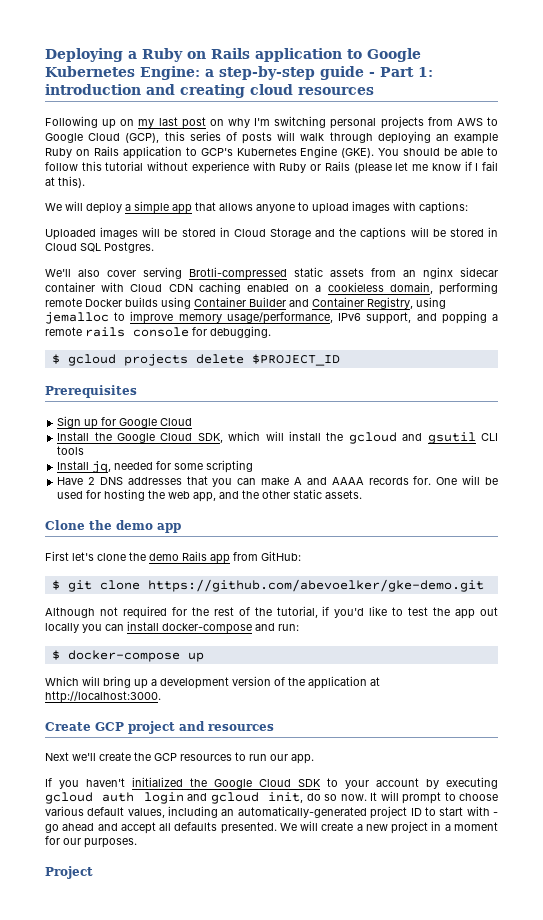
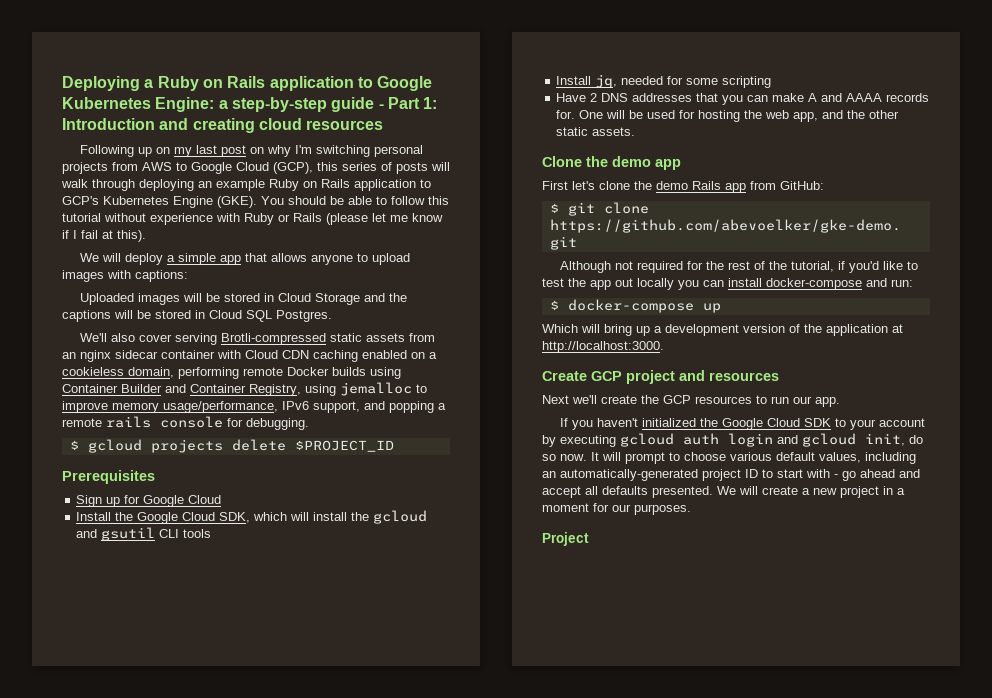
- Deploying a Ruby on Rails application to Google Kubernetes Engine: a step-by-step guide - Part 1: introduction and creating cloud resources
+ Deploying a Ruby on Rails application to Google Kubernetes Engine: a step-by-step guide - Part 1: Introduction and creating cloud resources

